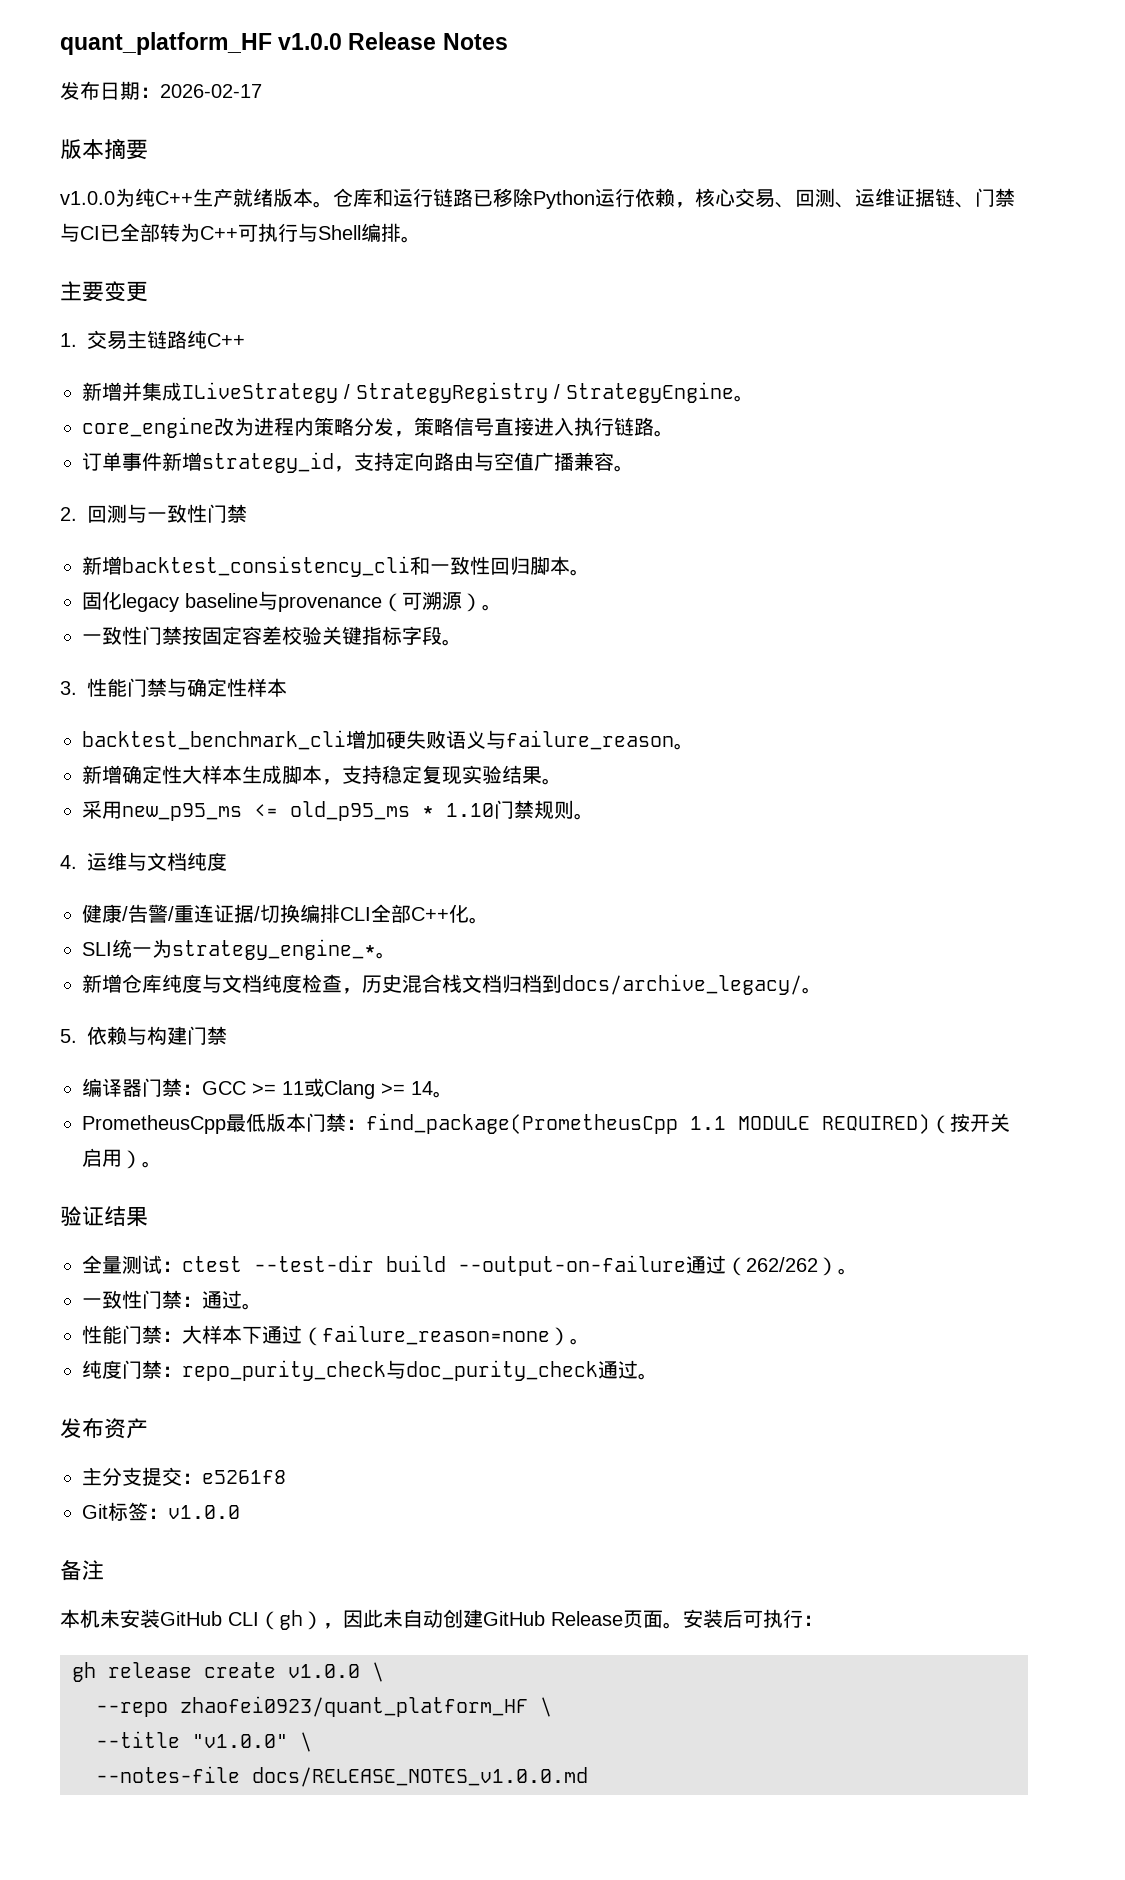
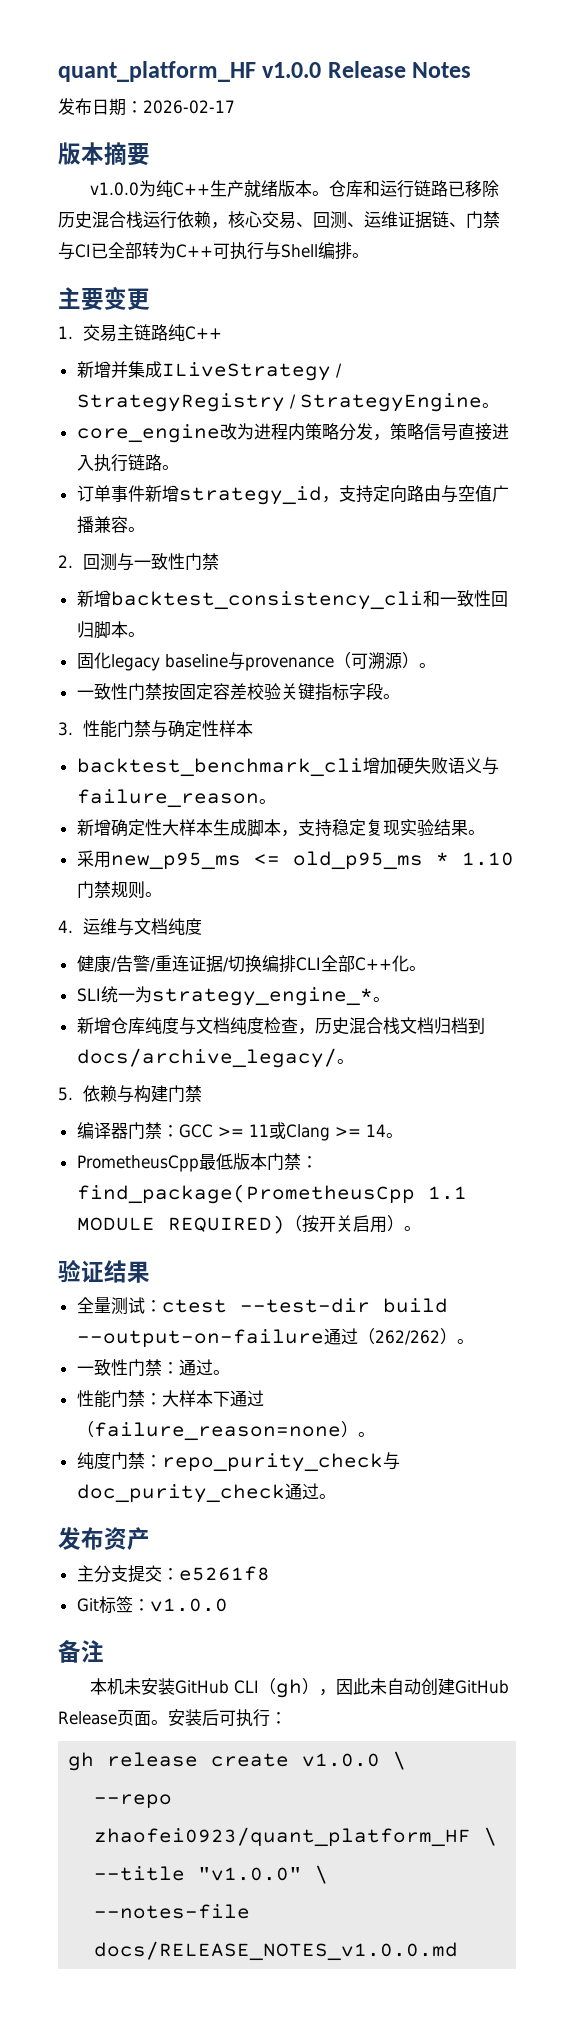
- 仓库和运行链路已移除Python运行依赖，核心交易、回测、运维证据链、门禁与CI已全部转为C++可执行与Shell编排。
+ 仓库和运行链路已移除历史混合栈运行依赖，核心交易、回测、运维证据链、门禁与CI已全部转为C++可执行与Shell编排。

